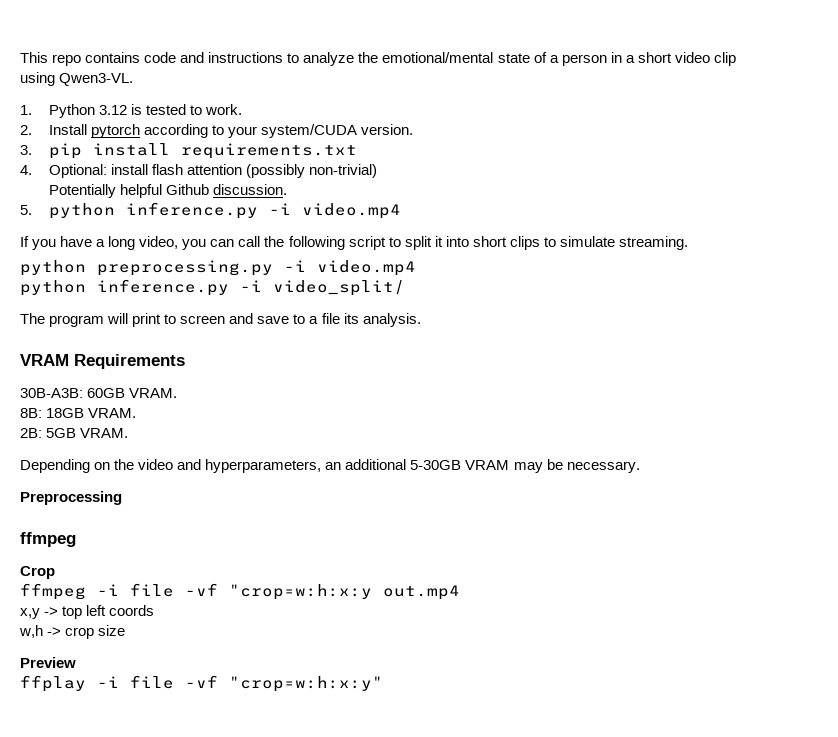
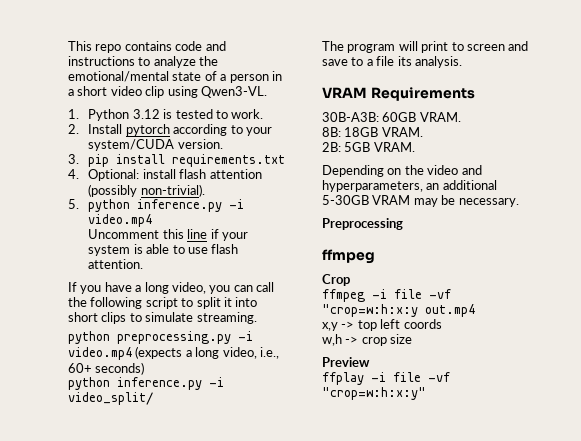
- 4. Optional: install flash attention (possibly non-trivial)
- Potentially helpful Github discussion.
+ 4. Optional: install flash attention (possibly non-trivial).
+ Uncomment this line if your system is able to use flash attention.
- python preprocessing.py -i video.mp4
+ python preprocessing.py -i video.mp4 (expects a long video, i.e., 60+ seconds)

